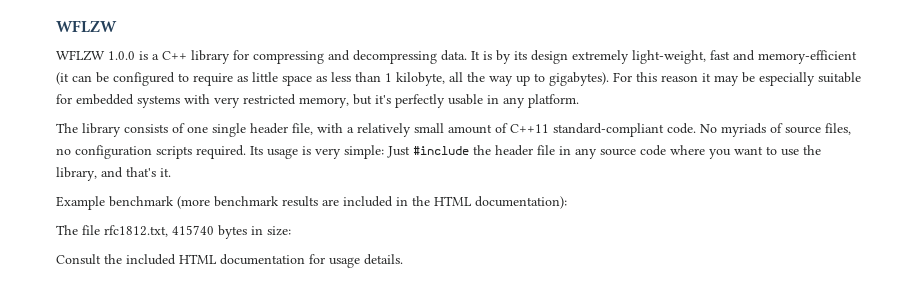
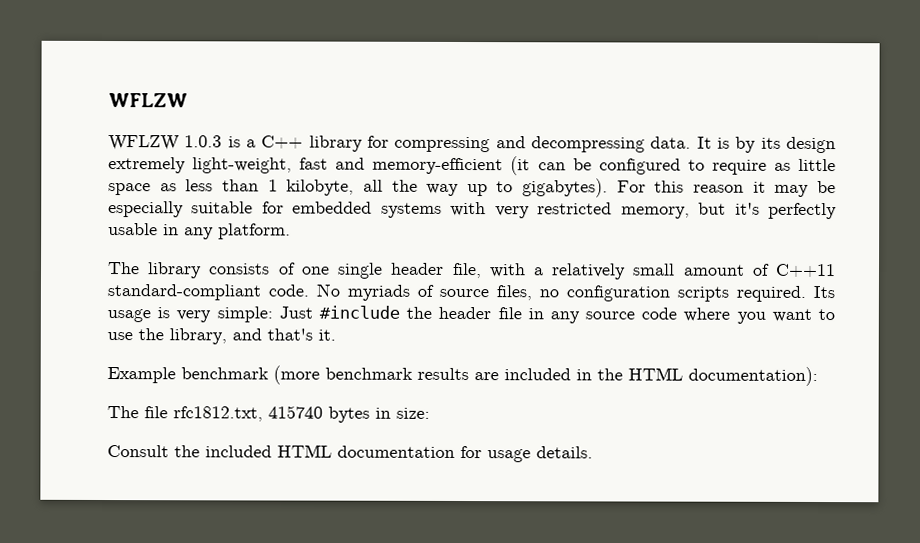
- WFLZW 1.0.0 is a C++ library for compressing and decompressing data.
+ WFLZW 1.0.3 is a C++ library for compressing and decompressing data.

